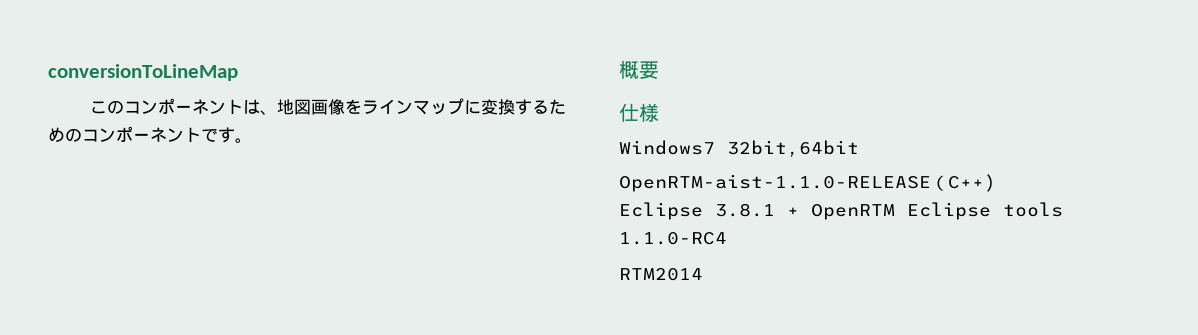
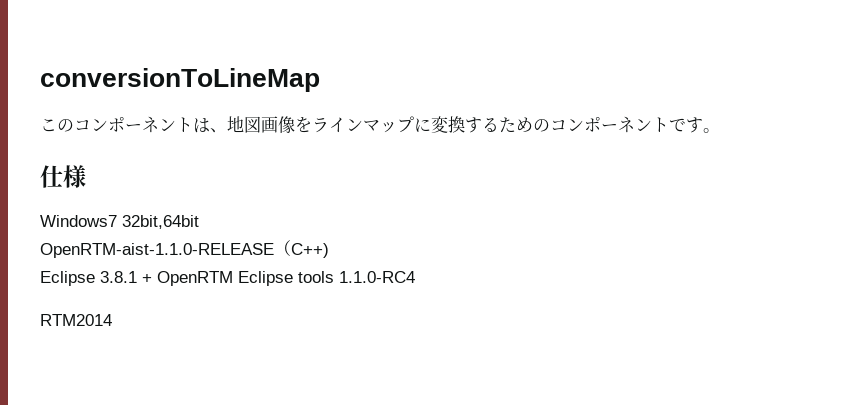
- 概要

